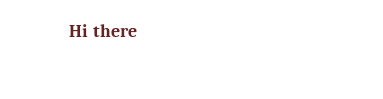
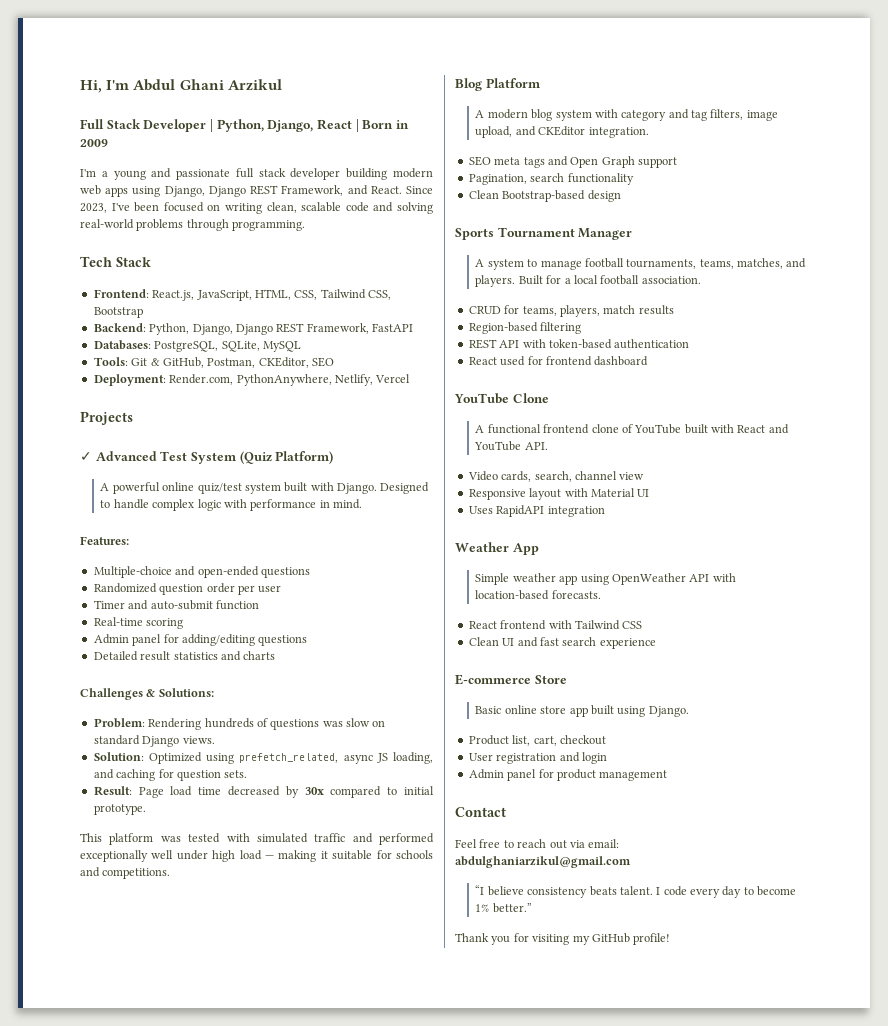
- Hi there
+ Hi, I'm Abdul Ghani Arzikul
+ Full Stack Developer | Python, Django, React | Born in 2009
+ I'm a young and passionate full stack developer building modern web apps using Django, Django REST Framework, and React. Since 2023, I've been focused on writing clean, scalable code and solving real-world problems through programming.
+ Tech Stack
+ Frontend: React.js, JavaScript, HTML, CSS, Tailwind CSS, Bootstrap
+ Backend: Python, Django, Django REST Framework, FastAPI
+ Databases: PostgreSQL, SQLite, MySQL
+ Tools: Git & GitHub, Postman, CKEditor, SEO
+ Deployment: Render.com, PythonAnywhere, Netlify, Vercel
+ Projects
+ ✓ Advanced Test System (Quiz Platform)
+ A powerful online quiz/test system built with Django. Designed to handle complex logic with performance in mind.
+ Features:
+ Multiple-choice and open-ended questions
+ Randomized question order per user
+ Timer and auto-submit function
+ Real-time scoring
+ Admin panel for adding/editing questions
+ Detailed result statistics and charts
+ Challenges & Solutions:
+ Problem: Rendering hundreds of questions was slow on standard Django views.
+ Solution: Optimized using prefetch_related, async JS loading, and caching for question sets.
+ Result: Page load time decreased by 30x compared to initial prototype.
+ This platform was tested with simulated traffic and performed exceptionally well under high load — making it suitable for schools and competitions.
+ Blog Platform
+ A modern blog system with category and tag filters, image upload, and CKEditor integration.
+ SEO meta tags and Open Graph support
+ Pagination, search functionality
+ Clean Bootstrap-based design
+ Sports Tournament Manager
+ A system to manage football tournaments, teams, matches, and players. Built for a local football association.
+ CRUD for teams, players, match results
+ Region-based filtering
+ REST API with token-based authentication
+ React used for frontend dashboard
+ YouTube Clone
+ A functional frontend clone of YouTube built with React and YouTube API.
+ Video cards, search, channel view
+ Responsive layout with Material UI
+ Uses RapidAPI integration
+ Weather App
+ Simple weather app using OpenWeather API with location-based forecasts.
+ React frontend with Tailwind CSS
+ Clean UI and fast search experience
+ E-commerce Store
+ Basic online store app built using Django.
+ Product list, cart, checkout
+ User registration and login
+ Admin panel for product management
+ Contact
+ Feel free to reach out via email:
+ abdulghaniarzikul@gmail.com
+ “I believe consistency beats talent. I code every day to become 1% better.”
+ Thank you for visiting my GitHub profile!

